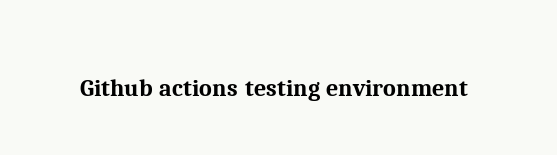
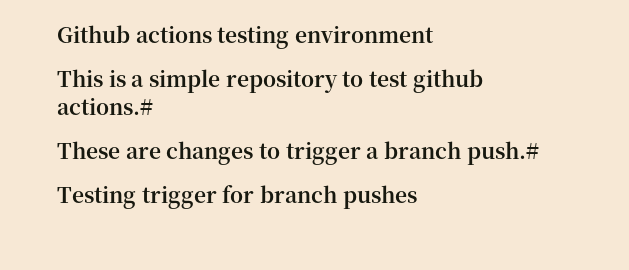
+ This is a simple repository to test github actions.#
+ These are changes to trigger a branch push.#
+ Testing trigger for branch pushes

